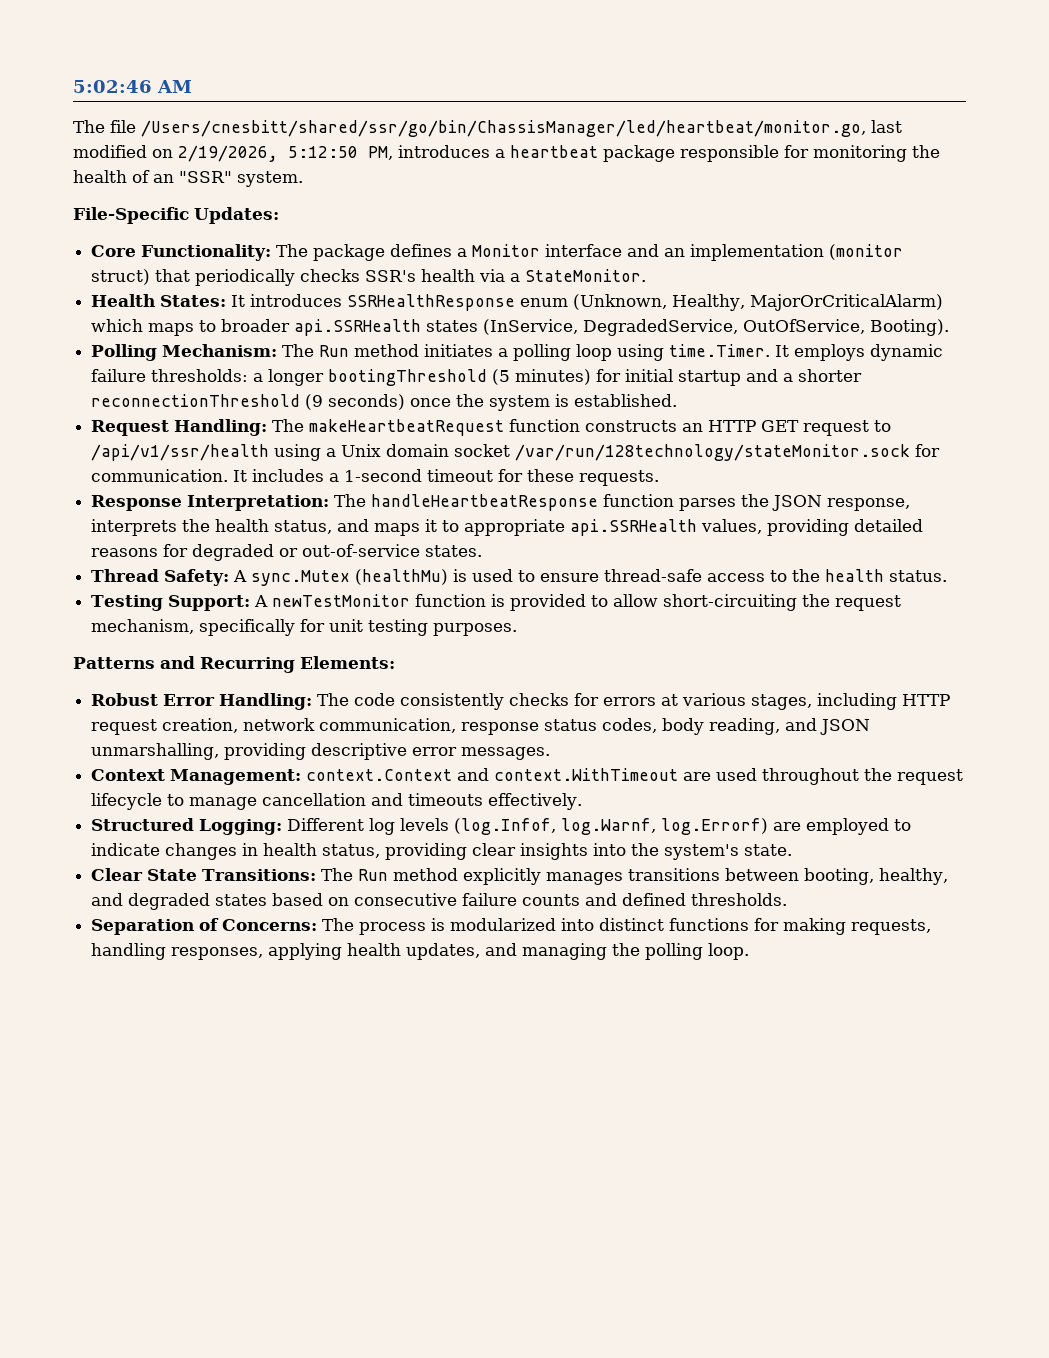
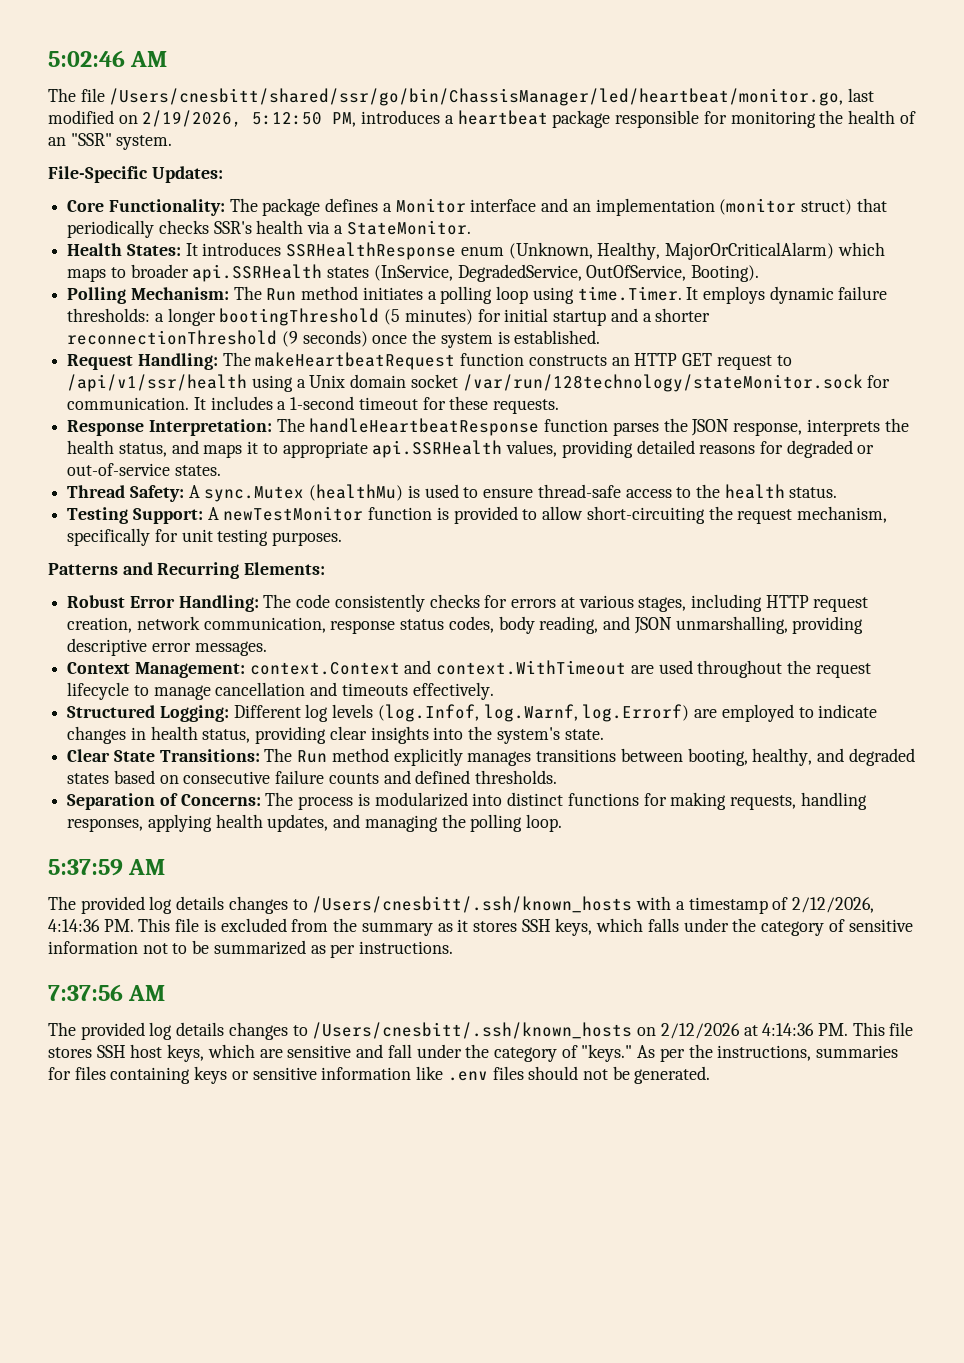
+ 5:37:59 AM
+ The provided log details changes to /Users/cnesbitt/.ssh/known_hosts with a timestamp of 2/12/2026, 4:14:36 PM. This file is excluded from the summary as it stores SSH keys, which falls under the category of sensitive information not to be summarized as per instructions.
+ 7:37:56 AM
+ The provided log details changes to /Users/cnesbitt/.ssh/known_hosts on 2/12/2026 at 4:14:36 PM. This file stores SSH host keys, which are sensitive and fall under the category of "keys." As per the instructions, summaries for files containing keys or sensitive information like .env files should not be generated.

